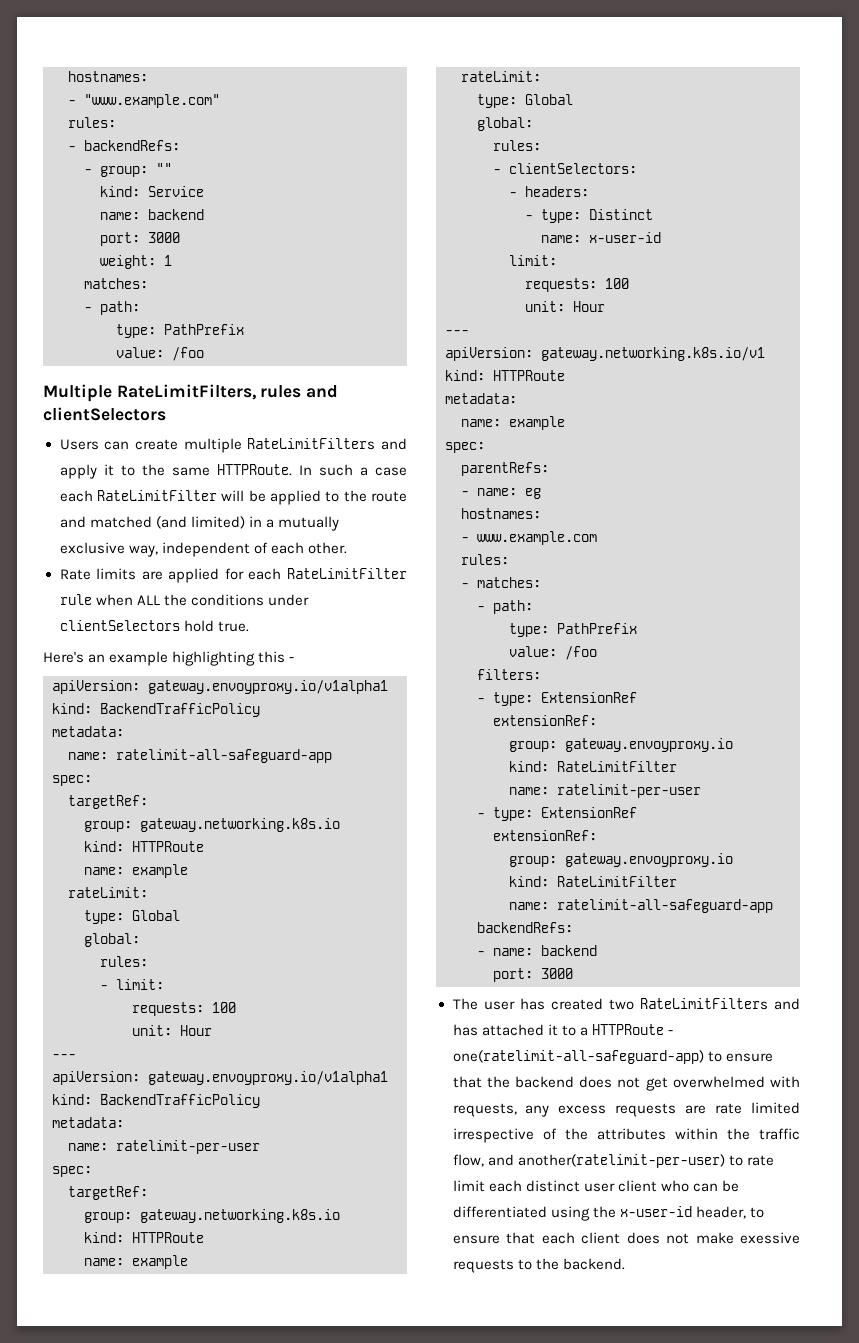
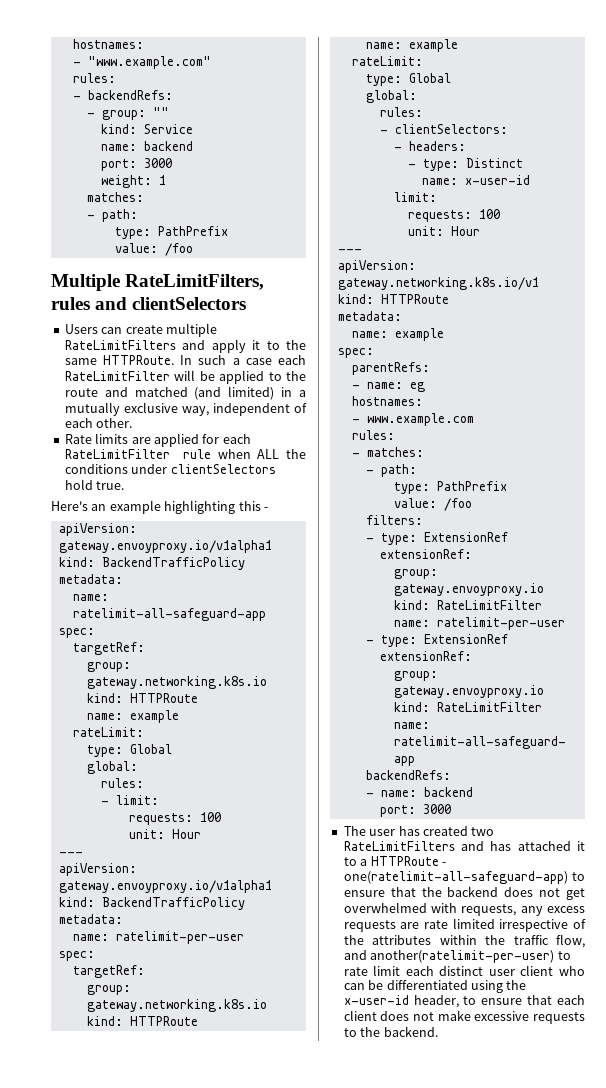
- The user has created two RateLimitFilters and has attached it to a HTTPRoute - one(ratelimit-all-safeguard-app) to ensure that the backend does not get overwhelmed with requests, any excess requests are rate limited irrespective of the attributes within the traffic flow, and another(ratelimit-per-user) to rate limit each distinct user client who can be differentiated using the x-user-id header, to ensure that each client does not make exessive requests to the backend.
+ The user has created two RateLimitFilters and has attached it to a HTTPRoute - one(ratelimit-all-safeguard-app) to ensure that the backend does not get overwhelmed with requests, any excess requests are rate limited irrespective of the attributes within the traffic flow, and another(ratelimit-per-user) to rate limit each distinct user client who can be differentiated using the x-user-id header, to ensure that each client does not make excessive requests to the backend.

